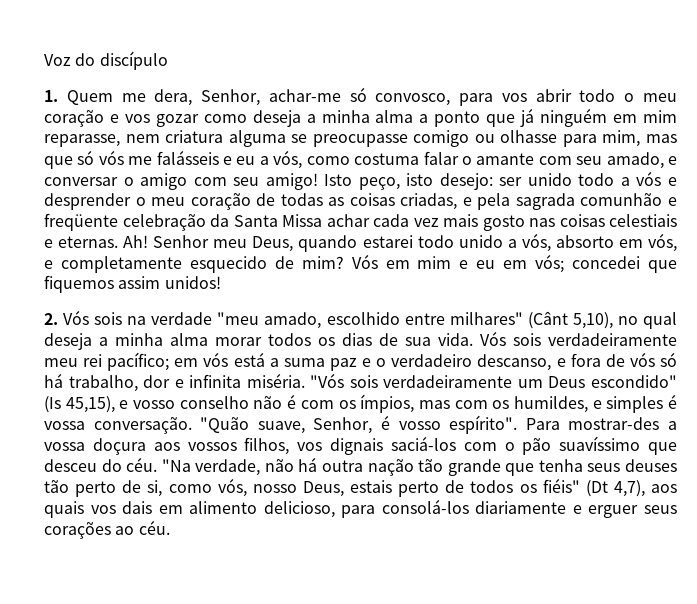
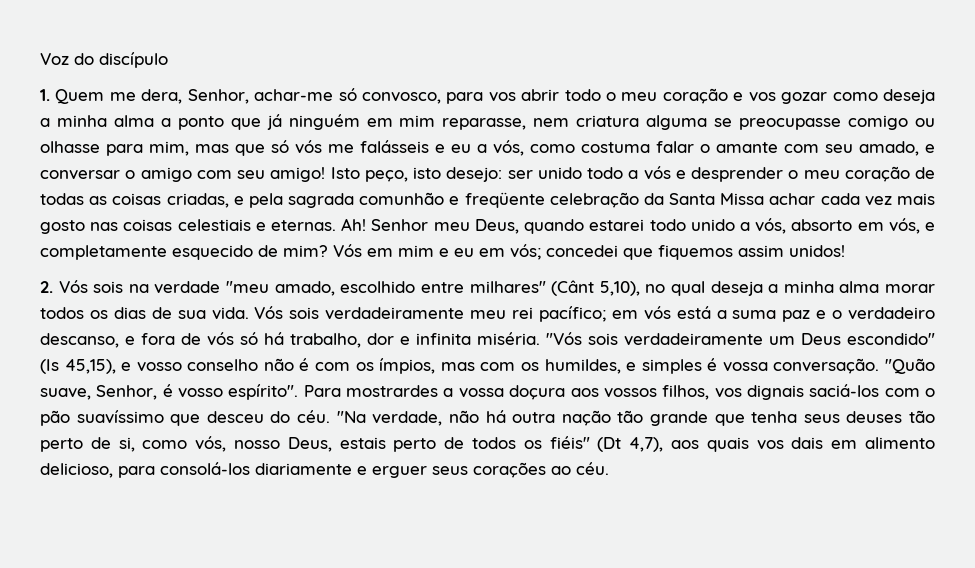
- Para mostrar-des a vossa doçura aos vossos filhos, vos dignais saciá-los com o pão suavíssimo que desceu do céu.
+ Para mostrardes a vossa doçura aos vossos filhos, vos dignais saciá-los com o pão suavíssimo que desceu do céu.

